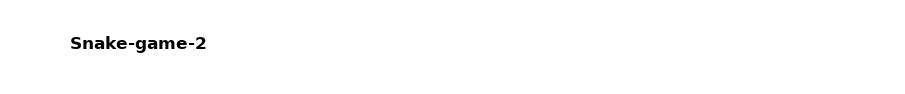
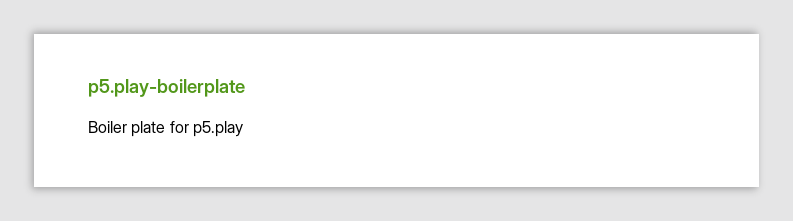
- Snake-game-2
+ p5.play-boilerplate
+ Boiler plate for p5.play

